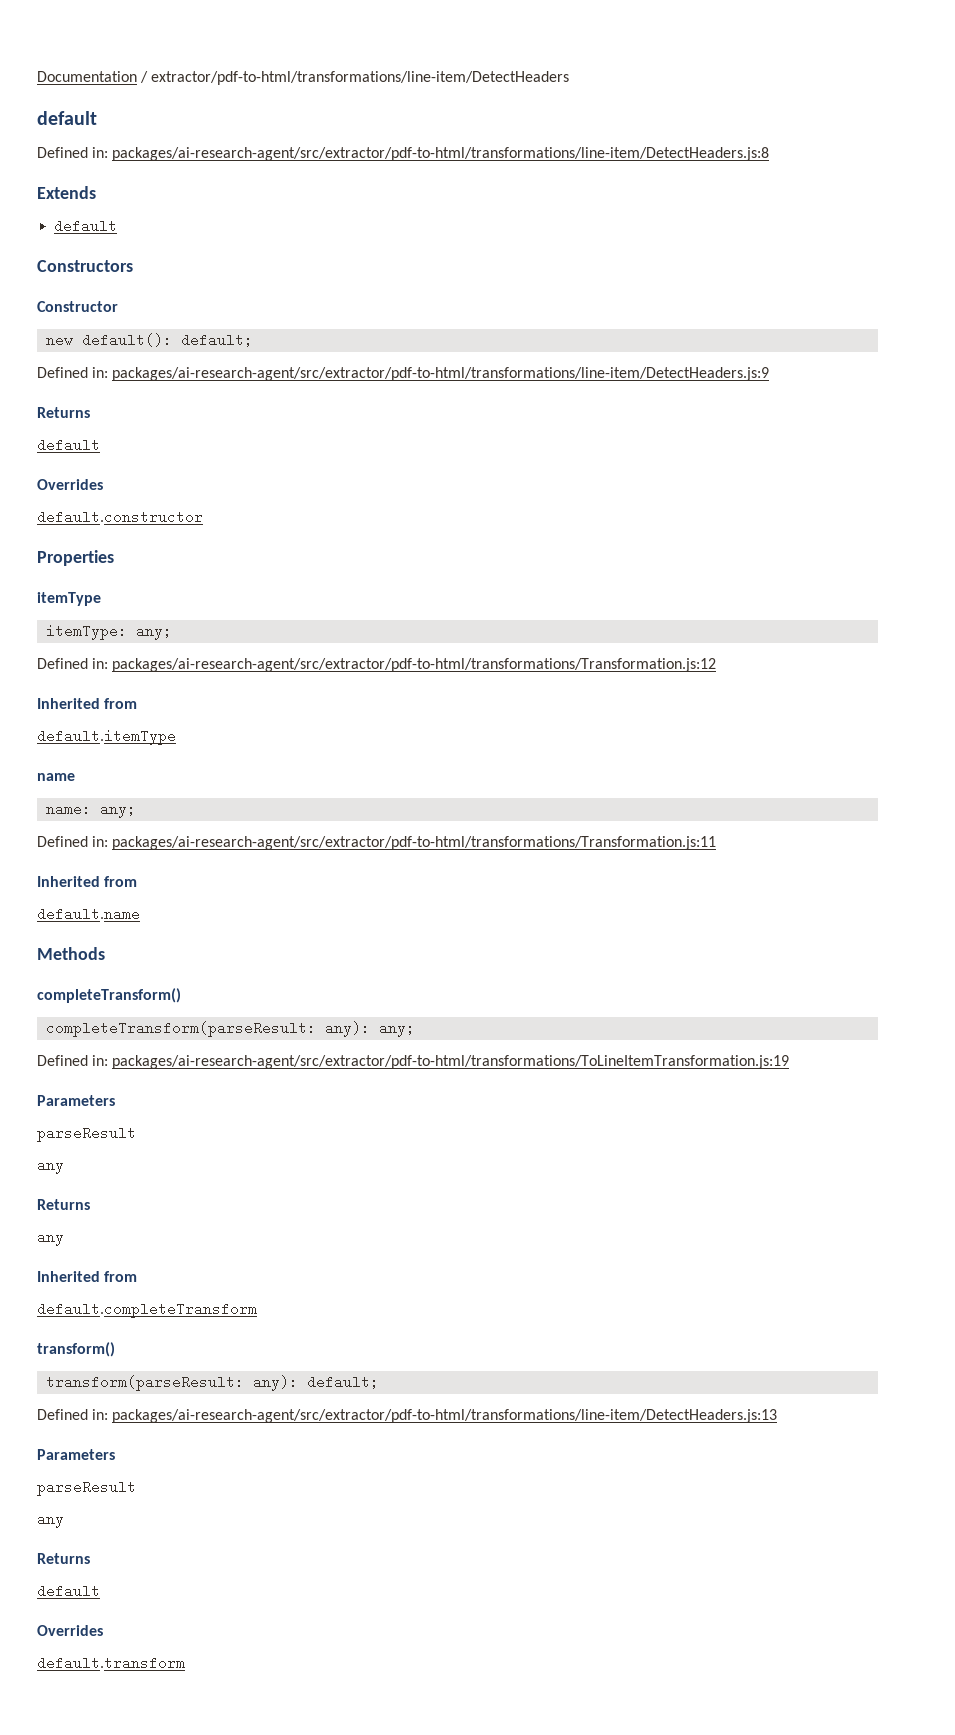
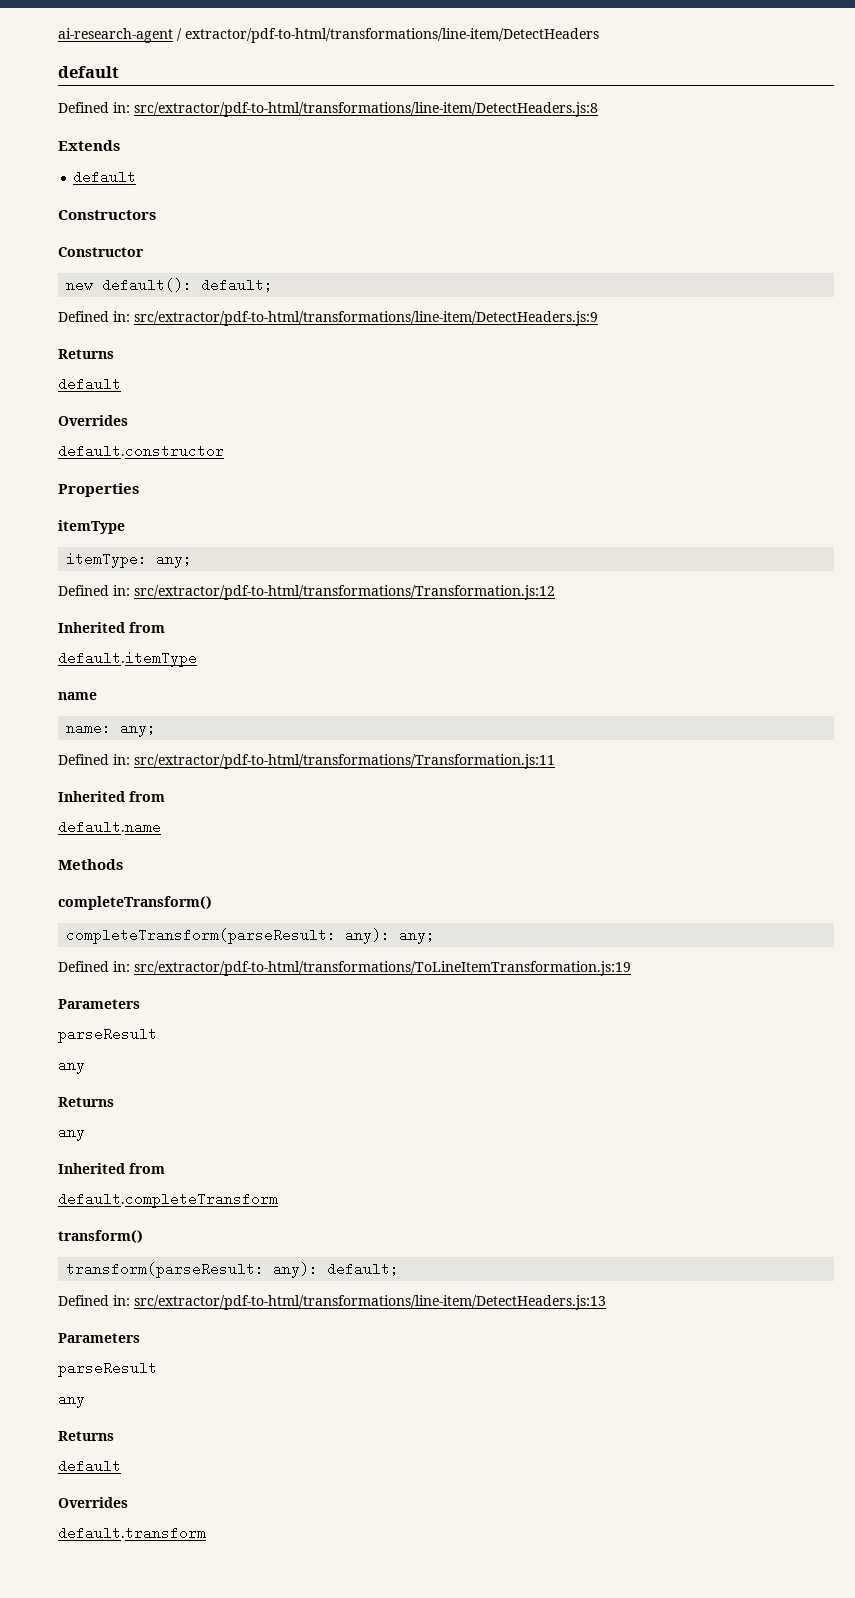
- Documentation / extractor/pdf-to-html/transformations/line-item/DetectHeaders
+ ai-research-agent / extractor/pdf-to-html/transformations/line-item/DetectHeaders
- Defined in: packages/ai-research-agent/src/extractor/pdf-to-html/transformations/line-item/DetectHeaders.js:8
+ Defined in: src/extractor/pdf-to-html/transformations/line-item/DetectHeaders.js:8
- Defined in: packages/ai-research-agent/src/extractor/pdf-to-html/transformations/line-item/DetectHeaders.js:9
+ Defined in: src/extractor/pdf-to-html/transformations/line-item/DetectHeaders.js:9
- Defined in: packages/ai-research-agent/src/extractor/pdf-to-html/transformations/Transformation.js:12
+ Defined in: src/extractor/pdf-to-html/transformations/Transformation.js:12
- Defined in: packages/ai-research-agent/src/extractor/pdf-to-html/transformations/Transformation.js:11
+ Defined in: src/extractor/pdf-to-html/transformations/Transformation.js:11
- Defined in: packages/ai-research-agent/src/extractor/pdf-to-html/transformations/ToLineItemTransformation.js:19
+ Defined in: src/extractor/pdf-to-html/transformations/ToLineItemTransformation.js:19
- Defined in: packages/ai-research-agent/src/extractor/pdf-to-html/transformations/line-item/DetectHeaders.js:13
+ Defined in: src/extractor/pdf-to-html/transformations/line-item/DetectHeaders.js:13

